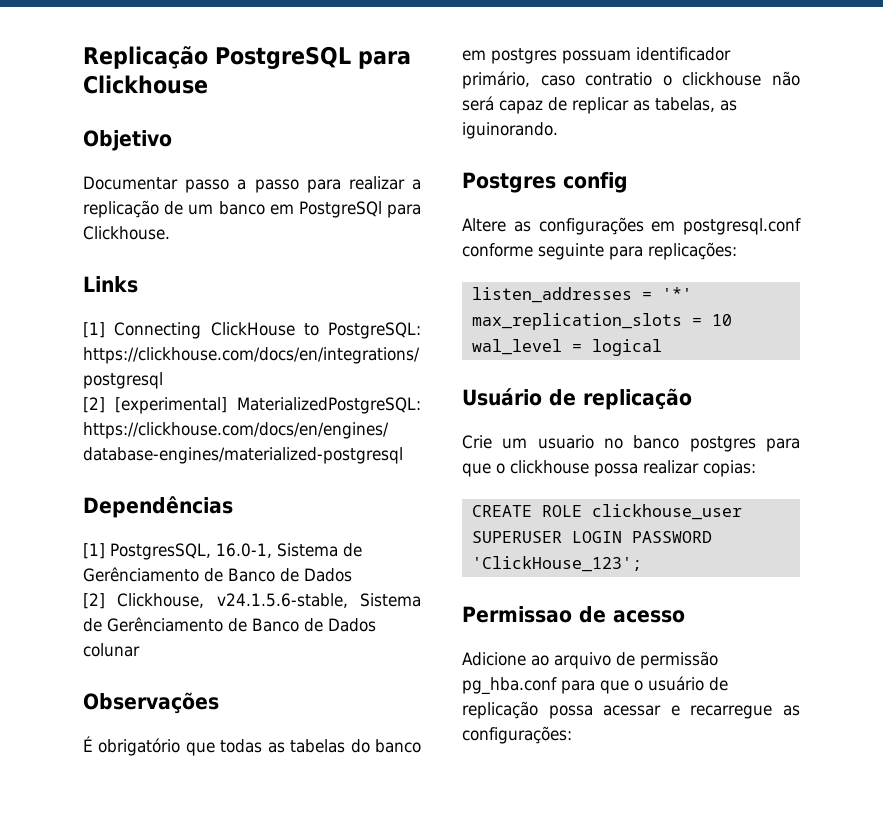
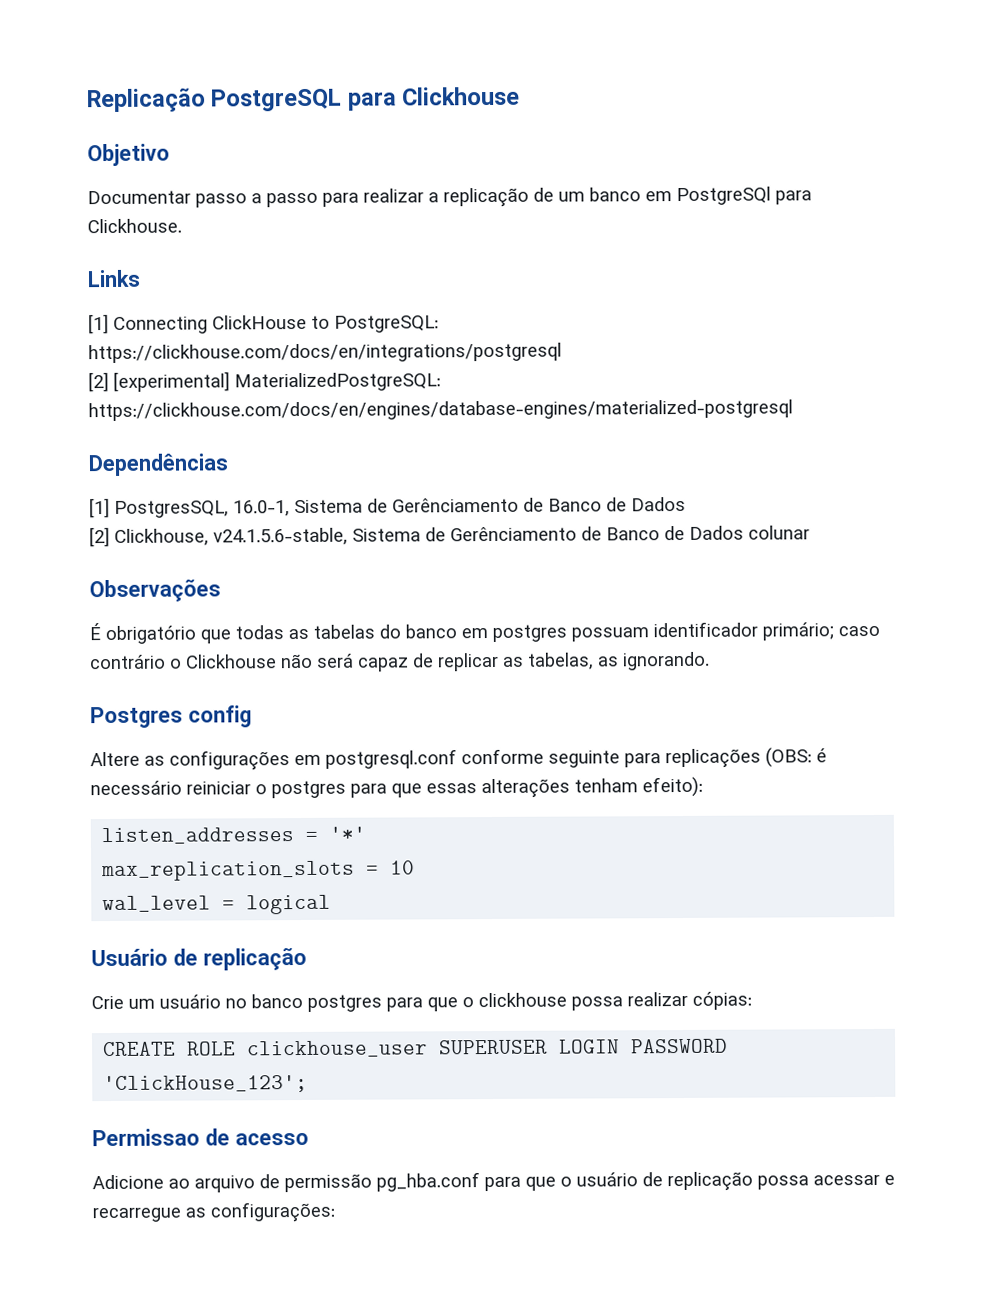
- É obrigatório que todas as tabelas do banco em postgres possuam identificador primário, caso contratio o clickhouse não será capaz de replicar as tabelas, as iguinorando.
+ É obrigatório que todas as tabelas do banco em postgres possuam identificador primário; caso contrário o Clickhouse não será capaz de replicar as tabelas, as ignorando.
- Altere as configurações em postgresql.conf conforme seguinte para replicações:
+ Altere as configurações em postgresql.conf conforme seguinte para replicações (OBS: é necessário reiniciar o postgres para que essas alterações tenham efeito):
- Crie um usuario no banco postgres para que o clickhouse possa realizar copias:
+ Crie um usuário no banco postgres para que o clickhouse possa realizar cópias:

